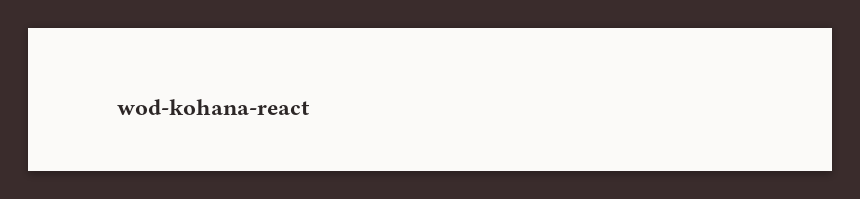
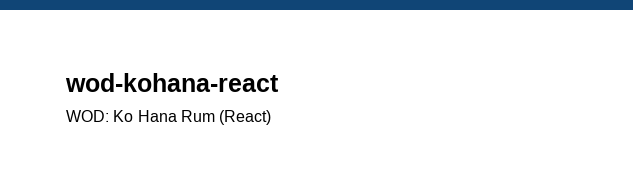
+ WOD: Ko Hana Rum (React)

